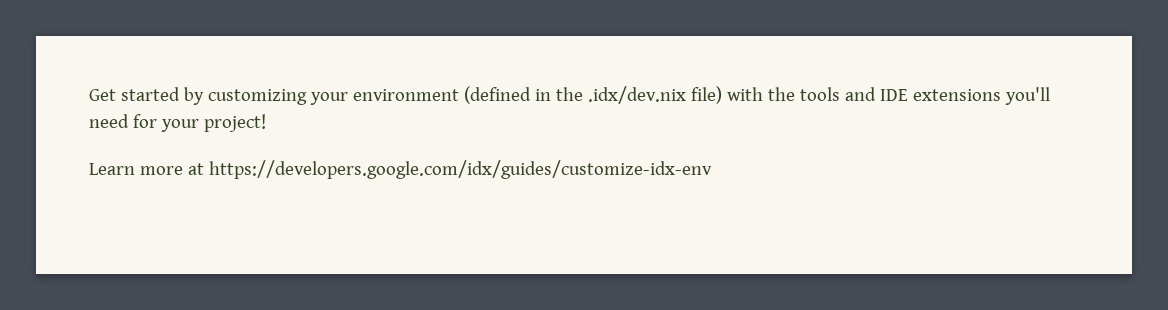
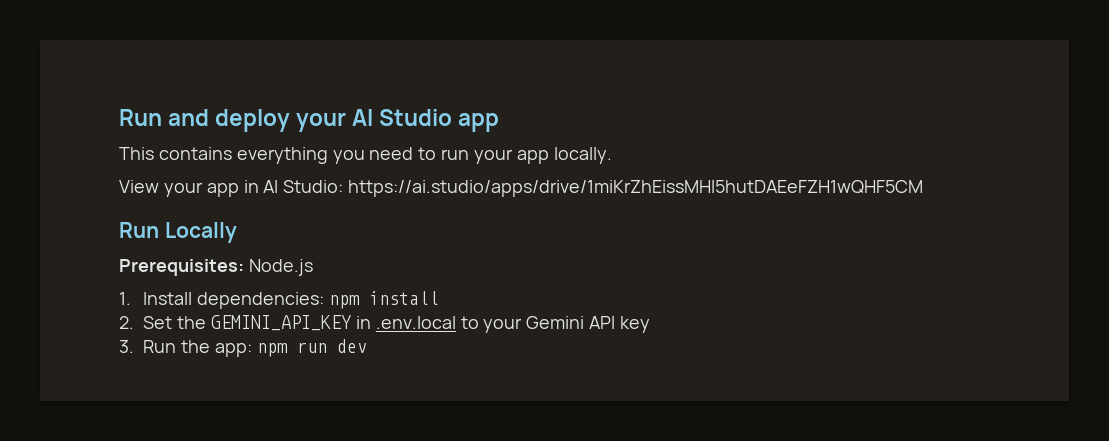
- Get started by customizing your environment (defined in the .idx/dev.nix file) with the tools and IDE extensions you'll need for your project!
- Learn more at https://developers.google.com/idx/guides/customize-idx-env
+ Run and deploy your AI Studio app
+ This contains everything you need to run your app locally.
+ View your app in AI Studio: https://ai.studio/apps/drive/1miKrZhEissMHI5hutDAEeFZH1wQHF5CM
+ Run Locally
+ Prerequisites: Node.js
+ 1. Install dependencies: npm install
+ 2. Set the GEMINI_API_KEY in .env.local to your Gemini API key
+ 3. Run the app: npm run dev

